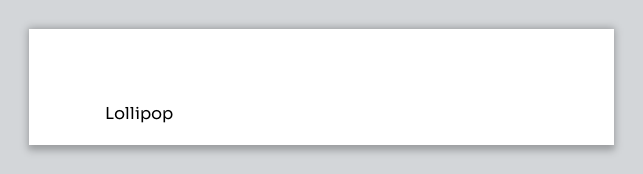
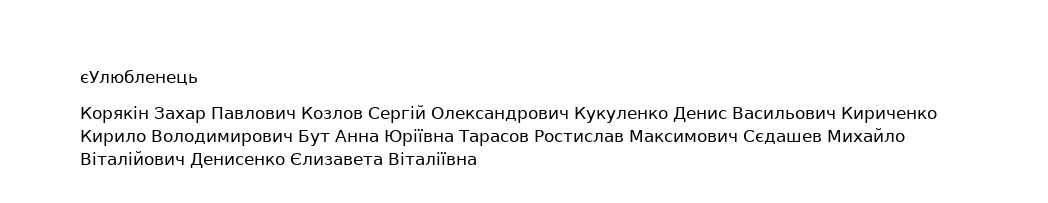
- Lollipop
+ єУлюбленець
+ Корякін Захар Павлович Козлов Сергій Олександрович Кукуленко Денис Васильович Кириченко Кирило Володимирович Бут Анна Юріївна Тарасов Ростислав Максимович Сєдашев Михайло Віталiйович Денисенко Єлизавета Віталіївна

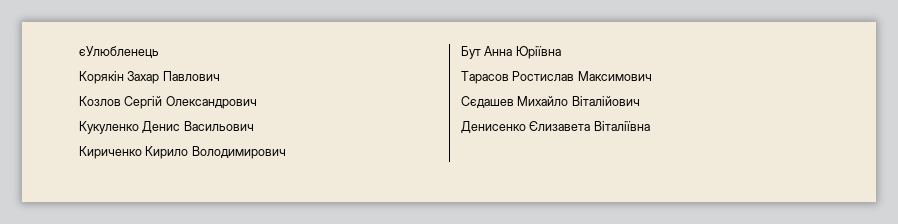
- Корякін Захар Павлович Козлов Сергій Олександрович Кукуленко Денис Васильович Кириченко Кирило Володимирович Бут Анна Юріївна Тарасов Ростислав Максимович Сєдашев Михайло Віталiйович Денисенко Єлизавета Віталіївна
+ Корякін Захар Павлович
+ Козлов Сергій Олександрович
+ Кукуленко Денис Васильович
+ Кириченко Кирило Володимирович
+ Бут Анна Юріївна
+ Тарасов Ростислав Максимович
+ Сєдашев Михайло Віталiйович
+ Денисенко Єлизавета Віталіївна

